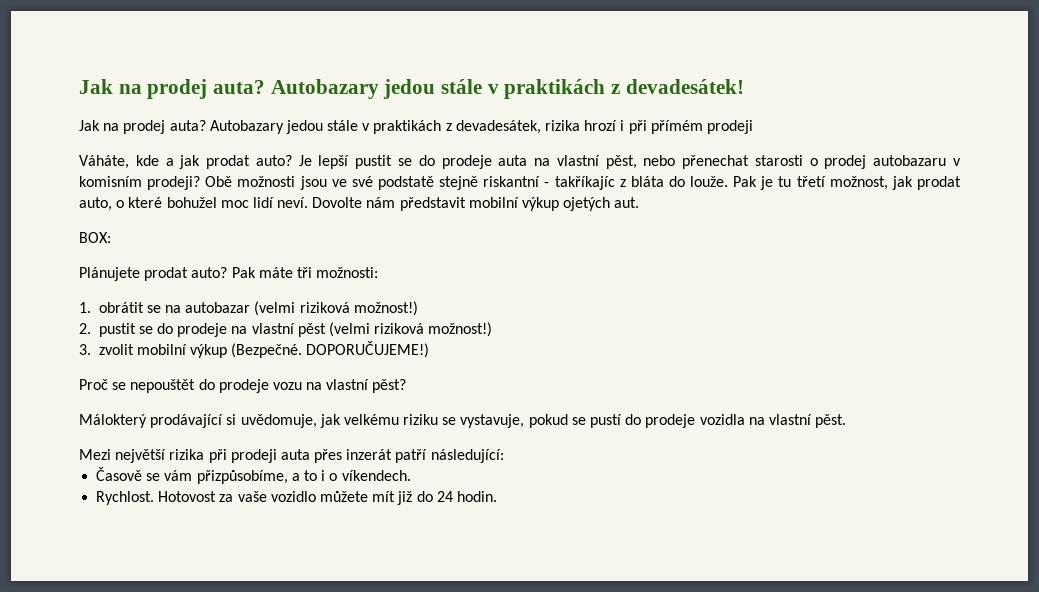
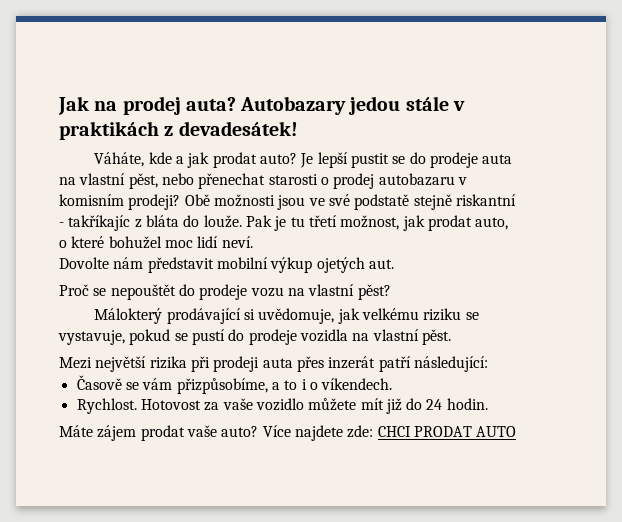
- Jak na prodej auta? Autobazary jedou stále v praktikách z devadesátek, rizika hrozí i při přímém prodeji
- Pak je tu třetí možnost, jak prodat auto, o které bohužel moc lidí neví. Dovolte nám představit mobilní výkup ojetých aut.
+ Pak je tu třetí možnost, jak prodat auto, o které bohužel moc lidí neví.
+ Dovolte nám představit mobilní výkup ojetých aut.
- BOX:
- Plánujete prodat auto? Pak máte tři možnosti:
- 1. obrátit se na autobazar (velmi riziková možnost!)
- 2. pustit se do prodeje na vlastní pěst (velmi riziková možnost!)
- 3. zvolit mobilní výkup (Bezpečné. DOPORUČUJEME!)
+ Máte zájem prodat vaše auto? Více najdete zde: CHCI PRODAT AUTO

